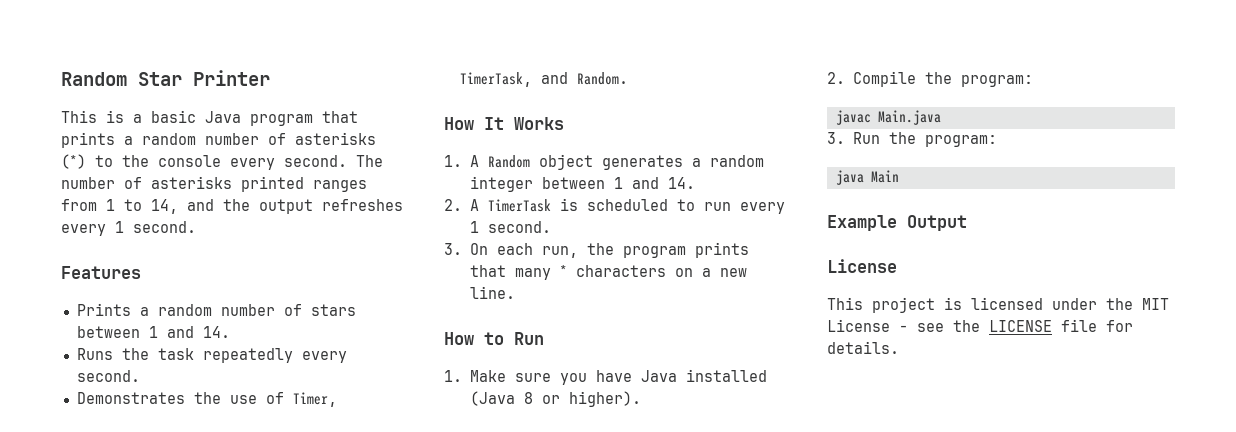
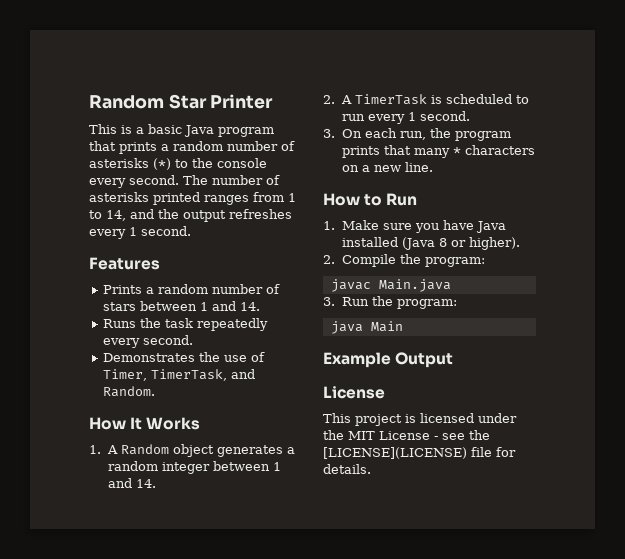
- This project is licensed under the MIT License - see the LICENSE file for details.
+ This project is licensed under the MIT License - see the [LICENSE](LICENSE) file for details.

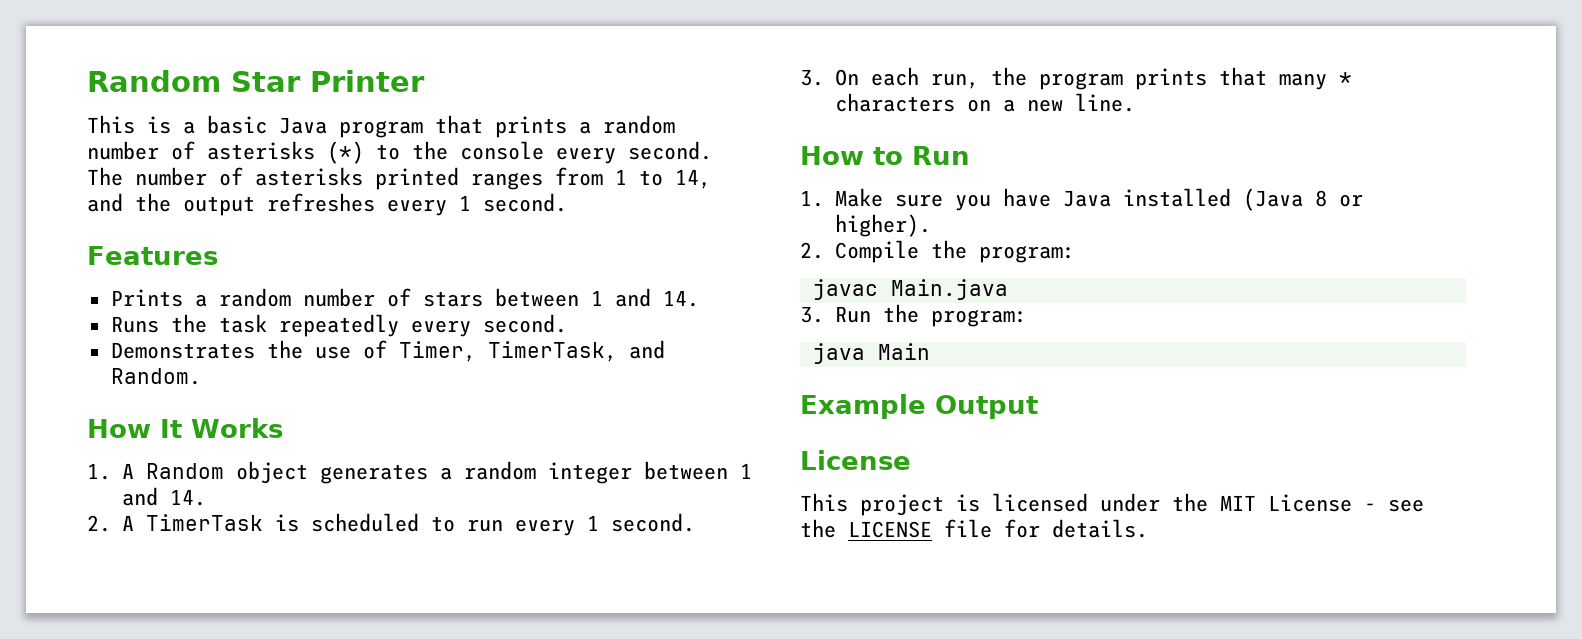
- This project is licensed under the MIT License - see the [LICENSE](LICENSE) file for details.
+ This project is licensed under the MIT License - see the LICENSE file for details.

